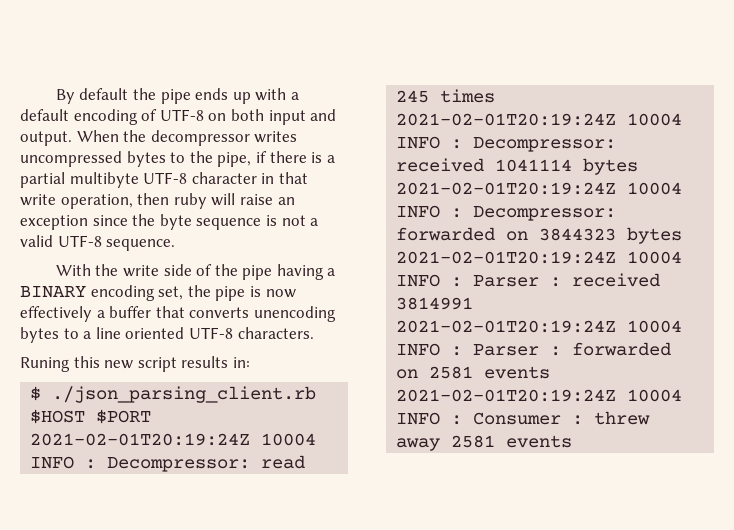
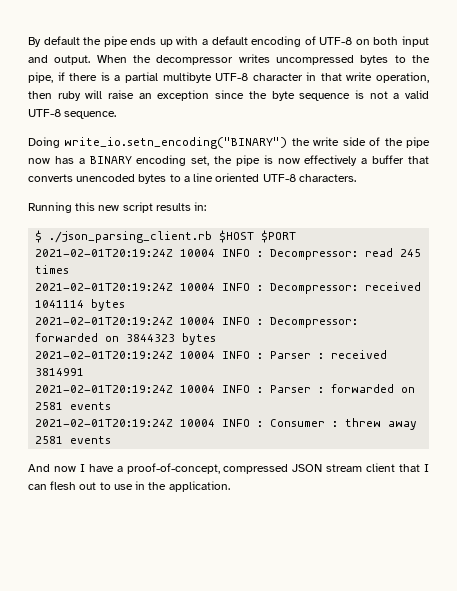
- With the write side of the pipe having a BINARY encoding set, the pipe is now effectively a buffer that converts unencoding bytes to a line oriented UTF-8 characters.
+ Doing write_io.setn_encoding("BINARY") the write side of the pipe now has a BINARY encoding set, the pipe is now effectively a buffer that converts unencoded bytes to a line oriented UTF-8 characters.
- Runing this new script results in:
+ Running this new script results in:
+ And now I have a proof-of-concept, compressed JSON stream client that I can flesh out to use in the application.

